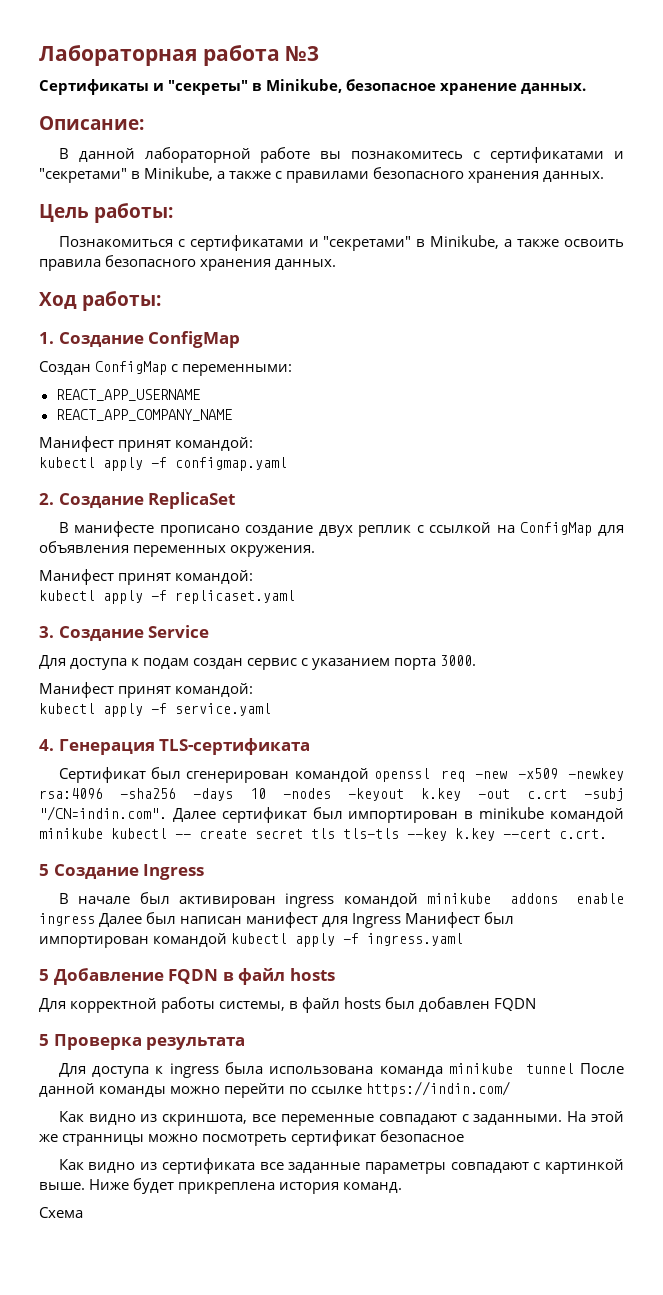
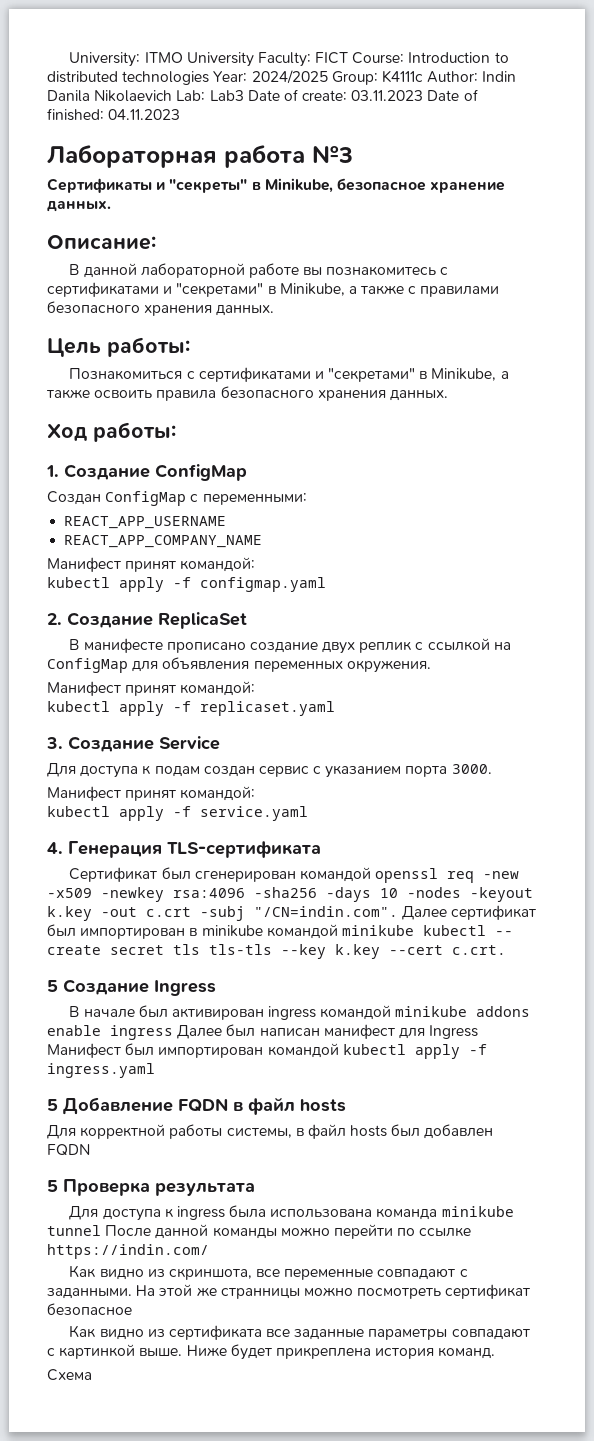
+ University: ITMO University Faculty: FICT Course: Introduction to distributed technologies Year: 2024/2025 Group: K4111с Author: Indin Danila Nikolaevich Lab: Lab3 Date of create: 03.11.2023 Date of finished: 04.11.2023

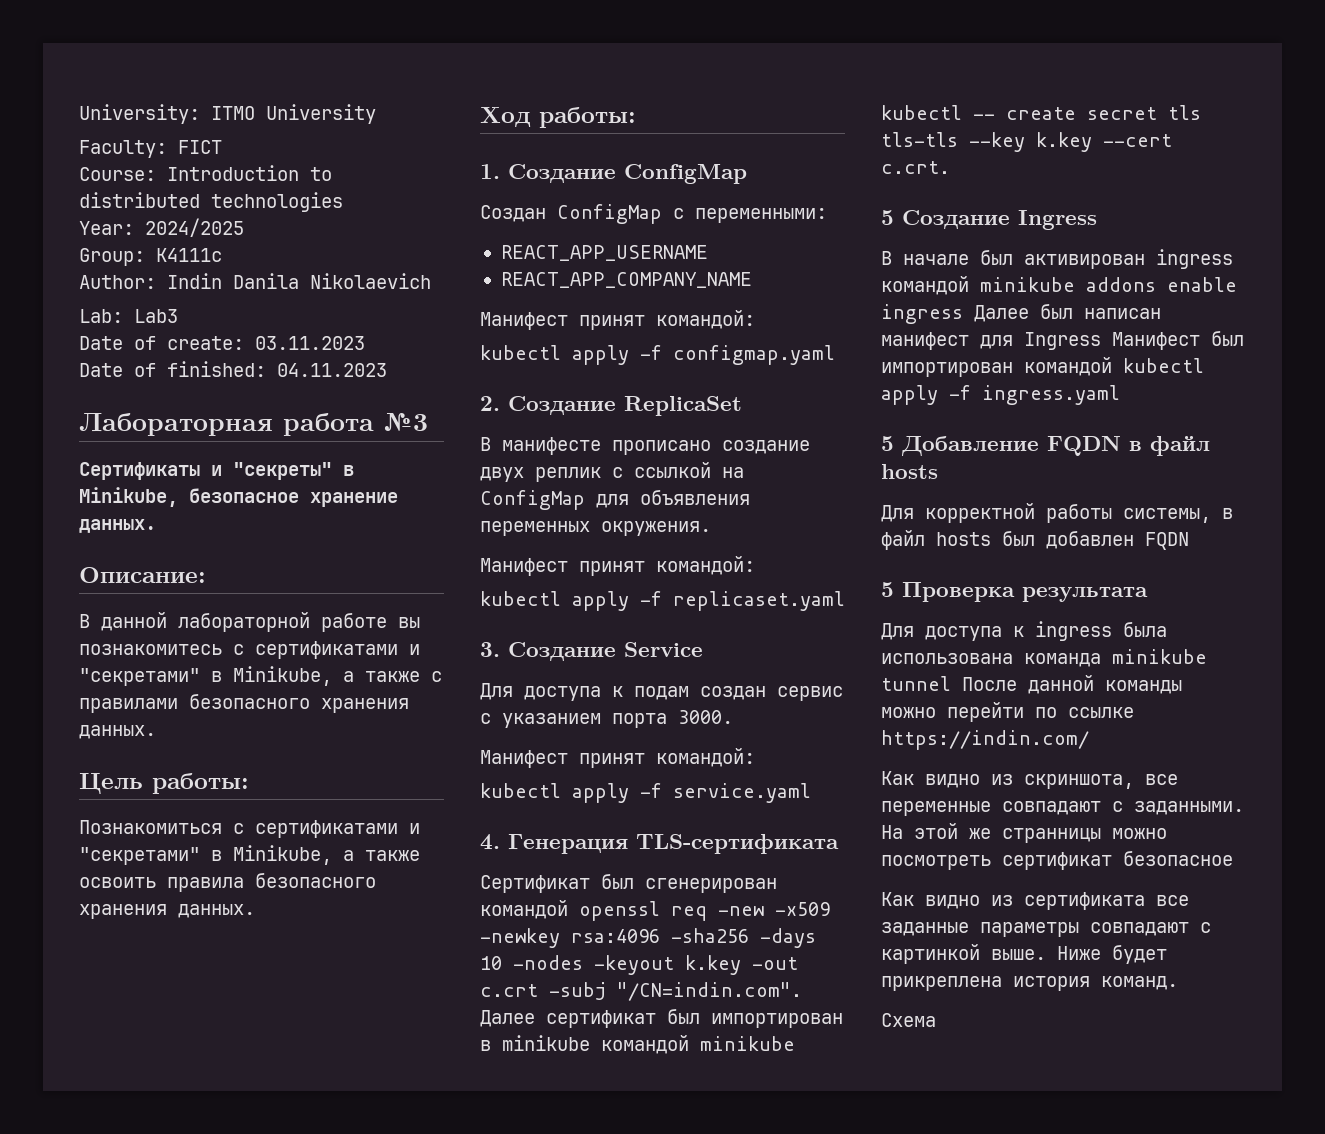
- University: ITMO University Faculty: FICT Course: Introduction to distributed technologies Year: 2024/2025 Group: K4111с Author: Indin Danila Nikolaevich Lab: Lab3 Date of create: 03.11.2023 Date of finished: 04.11.2023
+ University: ITMO University
+ Faculty: FICT
+ Course: Introduction to distributed technologies
+ Year: 2024/2025
+ Group: K4111с
+ Author: Indin Danila Nikolaevich
+ Lab: Lab3
+ Date of create: 03.11.2023
+ Date of finished: 04.11.2023

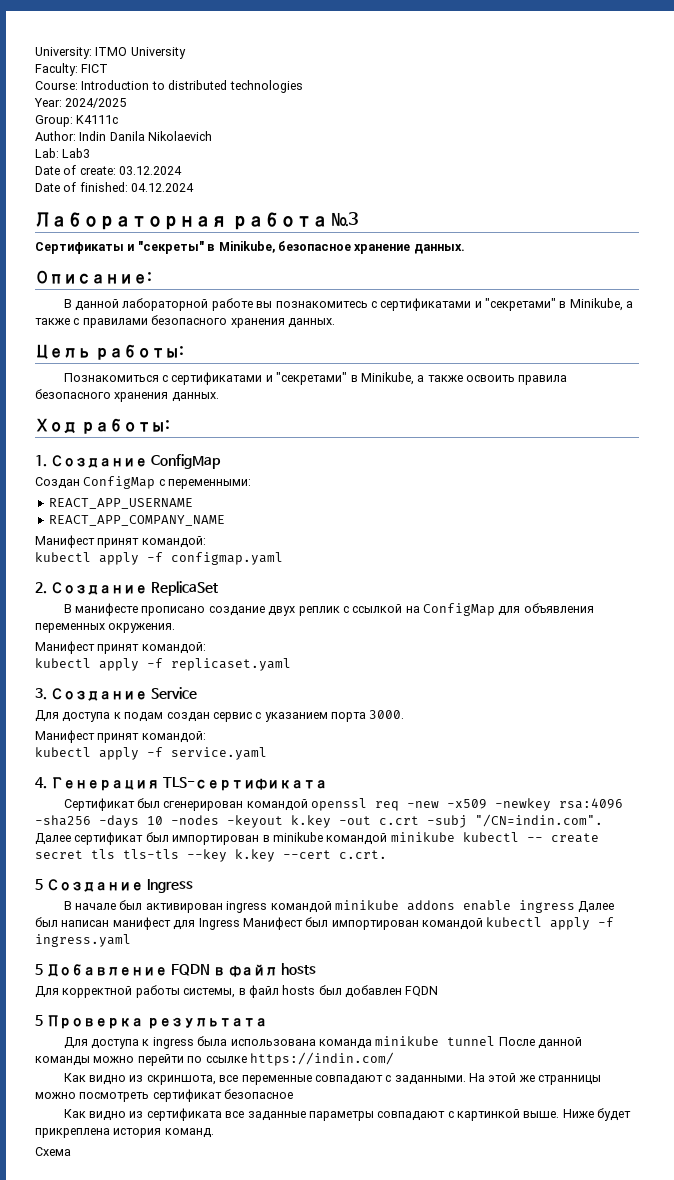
- Date of create: 03.11.2023
+ Date of create: 03.12.2024
- Date of finished: 04.11.2023
+ Date of finished: 04.12.2024

